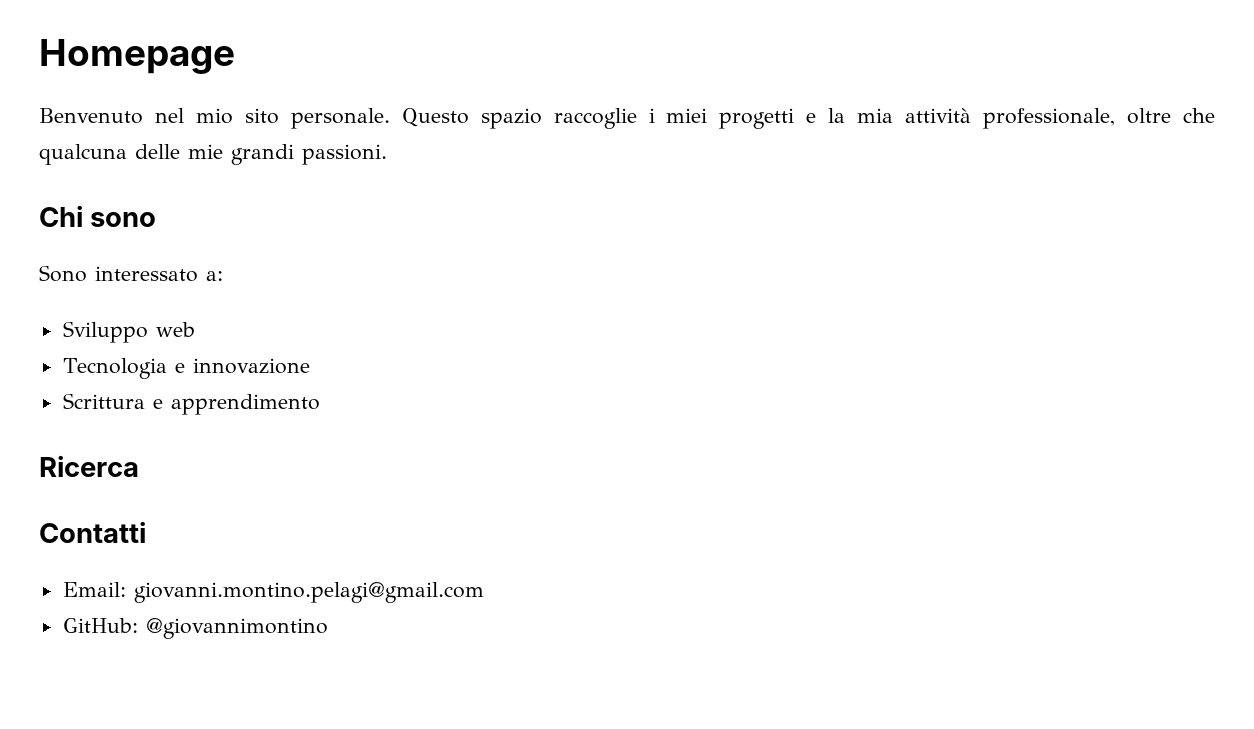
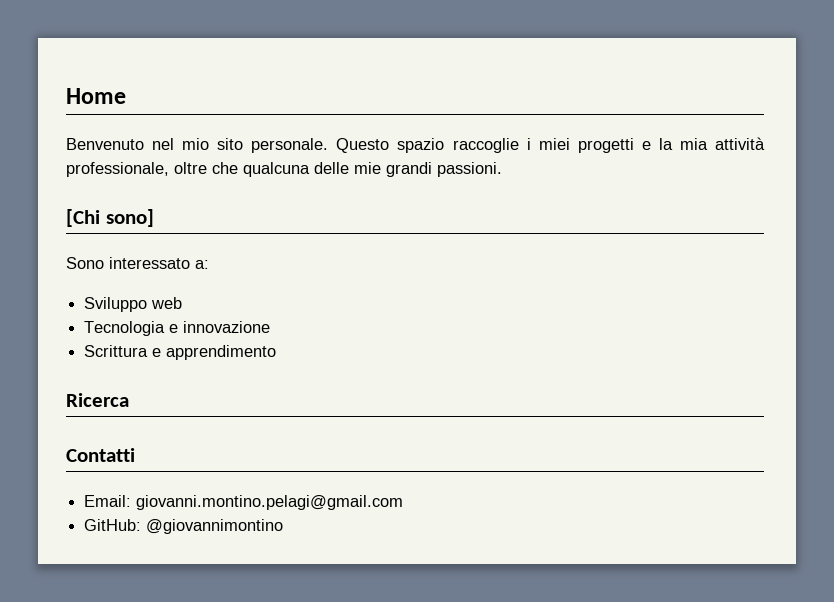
- Homepage
+ Home
- Chi sono
+ [Chi sono]

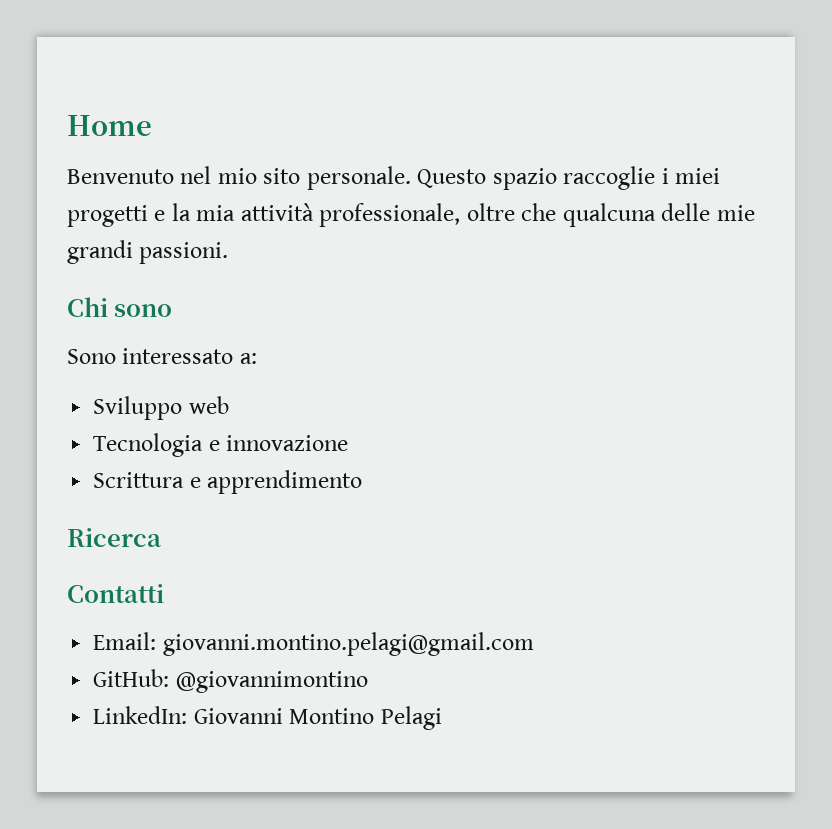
- [Chi sono]
+ Chi sono
+ LinkedIn: Giovanni Montino Pelagi

